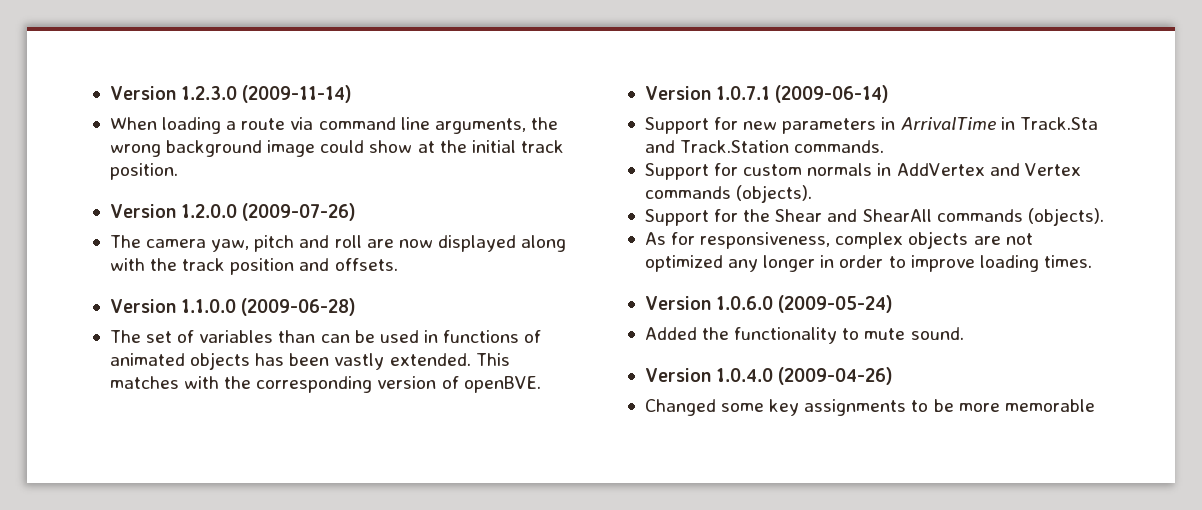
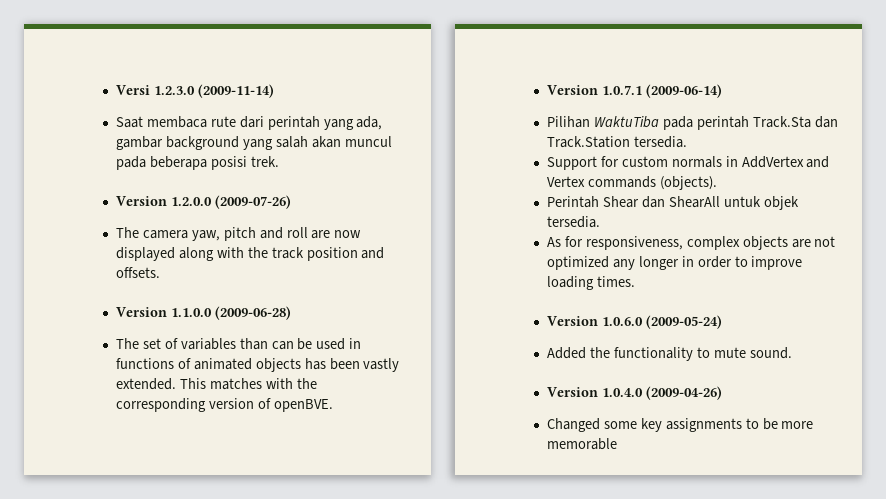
- Version 1.2.3.0 (2009-11-14)
+ Versi 1.2.3.0 (2009-11-14)
- When loading a route via command line arguments, the wrong background image could show at the initial track position.
+ Saat membaca rute dari perintah yang ada, gambar background yang salah akan muncul pada beberapa posisi trek.
- Support for new parameters in ArrivalTime in Track.Sta and Track.Station commands.
+ Pilihan WaktuTiba pada perintah Track.Sta dan Track.Station tersedia.
- Support for the Shear and ShearAll commands (objects).
+ Perintah Shear dan ShearAll untuk objek tersedia.

